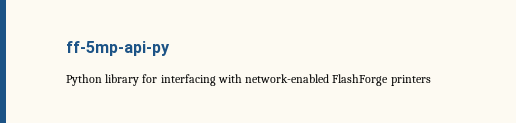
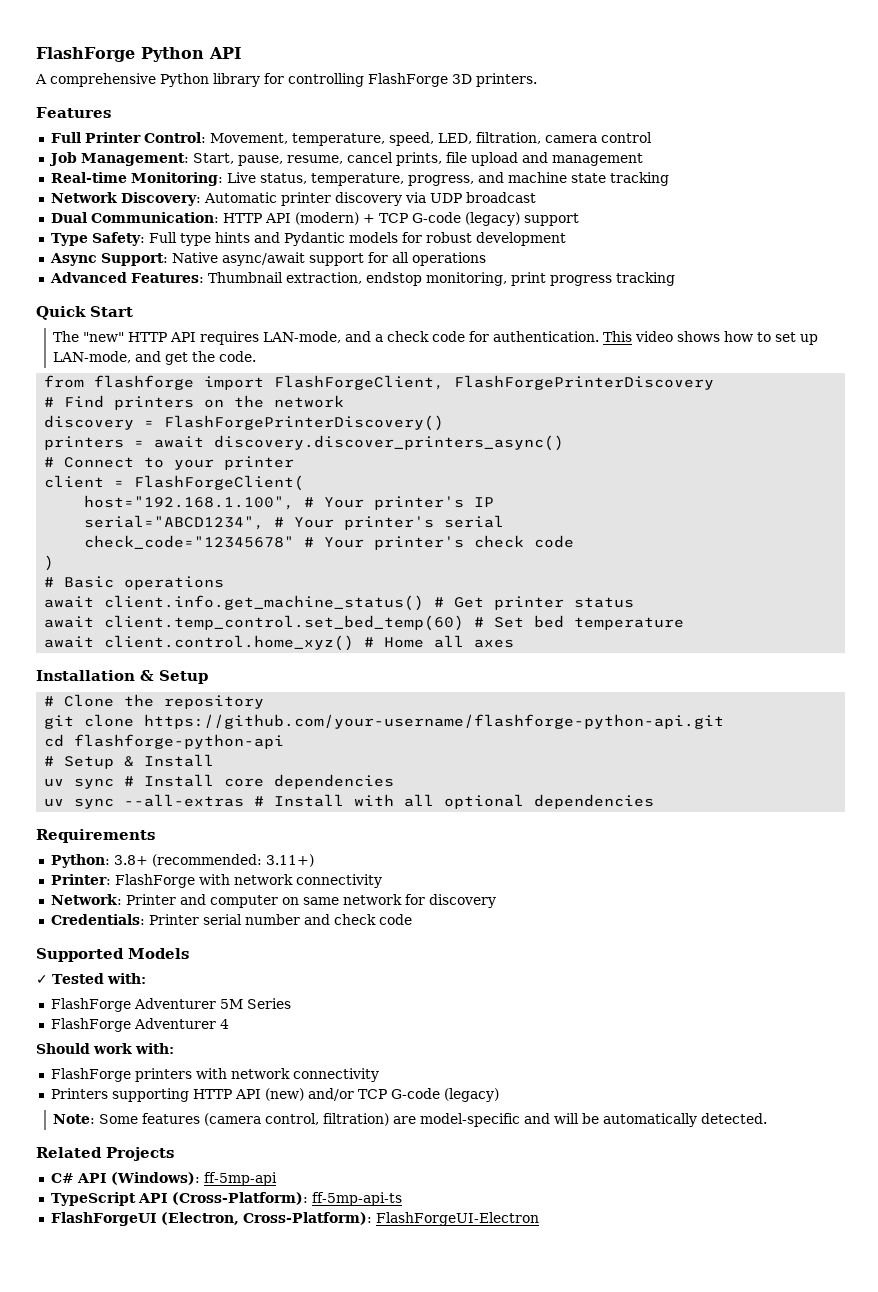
- ff-5mp-api-py
- Python library for interfacing with network-enabled FlashForge printers
+ FlashForge Python API
+ A comprehensive Python library for controlling FlashForge 3D printers.
+ Features
+ Full Printer Control: Movement, temperature, speed, LED, filtration, camera control
+ Job Management: Start, pause, resume, cancel prints, file upload and management
+ Real-time Monitoring: Live status, temperature, progress, and machine state tracking
+ Network Discovery: Automatic printer discovery via UDP broadcast
+ Dual Communication: HTTP API (modern) + TCP G-code (legacy) support
+ Type Safety: Full type hints and Pydantic models for robust development
+ Async Support: Native async/await support for all operations
+ Advanced Features: Thumbnail extraction, endstop monitoring, print progress tracking
+ Quick Start
+ The "new" HTTP API requires LAN-mode, and a check code for authentication. This video shows how to set up LAN-mode, and get the code.
+ from flashforge import FlashForgeClient, FlashForgePrinterDiscovery
+ # Find printers on the network
+ discovery = FlashForgePrinterDiscovery()
+ printers = await discovery.discover_printers_async()
+ # Connect to your printer
+ client = FlashForgeClient(
+ host="192.168.1.100", # Your printer's IP
+ serial="ABCD1234", # Your printer's serial
+ check_code="12345678" # Your printer's check code
+ )
+ # Basic operations
+ await client.info.get_machine_status() # Get printer status
+ await client.temp_control.set_bed_temp(60) # Set bed temperature
+ await client.control.home_xyz() # Home all axes
+ Installation & Setup
+ # Clone the repository
+ git clone https://github.com/your-username/flashforge-python-api.git
+ cd flashforge-python-api
+ # Setup & Install
+ uv sync # Install core dependencies
+ uv sync --all-extras # Install with all optional dependencies
+ Requirements
+ Python: 3.8+ (recommended: 3.11+)
+ Printer: FlashForge with network connectivity
+ Network: Printer and computer on same network for discovery
+ Credentials: Printer serial number and check code
+ Supported Models
+ ✓ Tested with:
+ FlashForge Adventurer 5M Series
+ FlashForge Adventurer 4
+ Should work with:
+ FlashForge printers with network connectivity
+ Printers supporting HTTP API (new) and/or TCP G-code (legacy)
+ Note: Some features (camera control, filtration) are model-specific and will be automatically detected.
+ Related Projects
+ C# API (Windows): ff-5mp-api
+ TypeScript API (Cross-Platform): ff-5mp-api-ts
+ FlashForgeUI (Electron, Cross-Platform): FlashForgeUI-Electron

